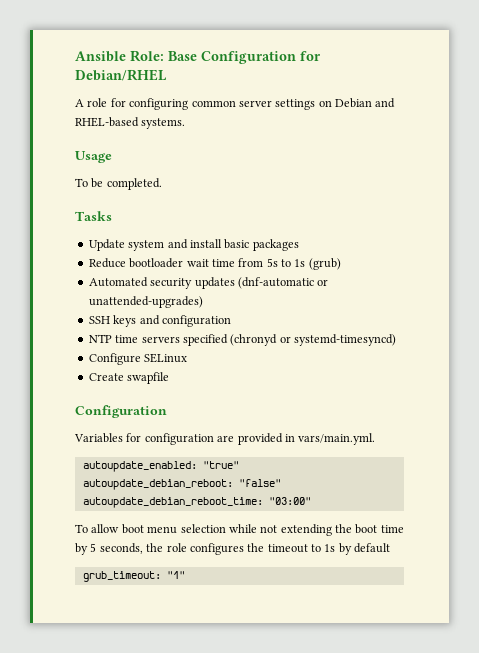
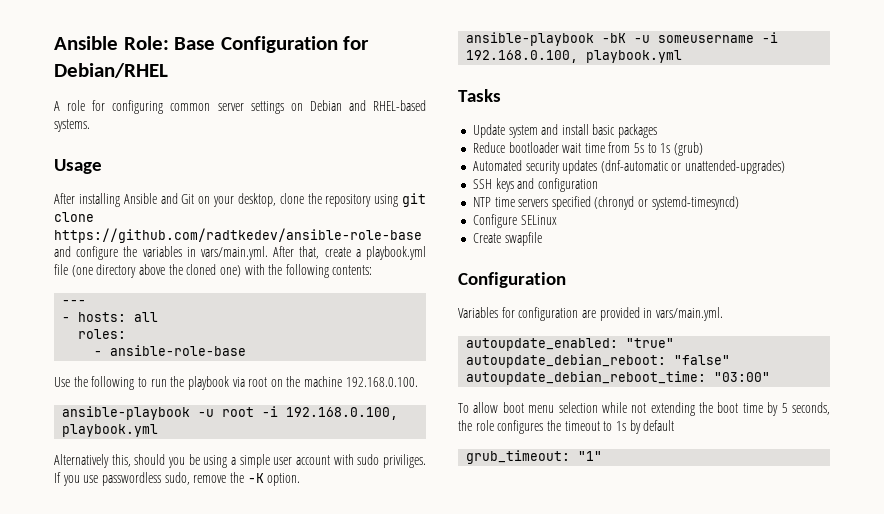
- To be completed.
+ After installing Ansible and Git on your desktop, clone the repository using git clone https://github.com/radtkedev/ansible-role-base and configure the variables in vars/main.yml. After that, create a playbook.yml file (one directory above the cloned one) with the following contents:
+ ---
+ - hosts: all
+ roles:
+ - ansible-role-base
+ Use the following to run the playbook via root on the machine 192.168.0.100.
+ ansible-playbook -u root -i 192.168.0.100, playbook.yml
+ Alternatively this, should you be using a simple user account with sudo priviliges. If you use passwordless sudo, remove the -K option.
+ ansible-playbook -bK -u someusername -i 192.168.0.100, playbook.yml

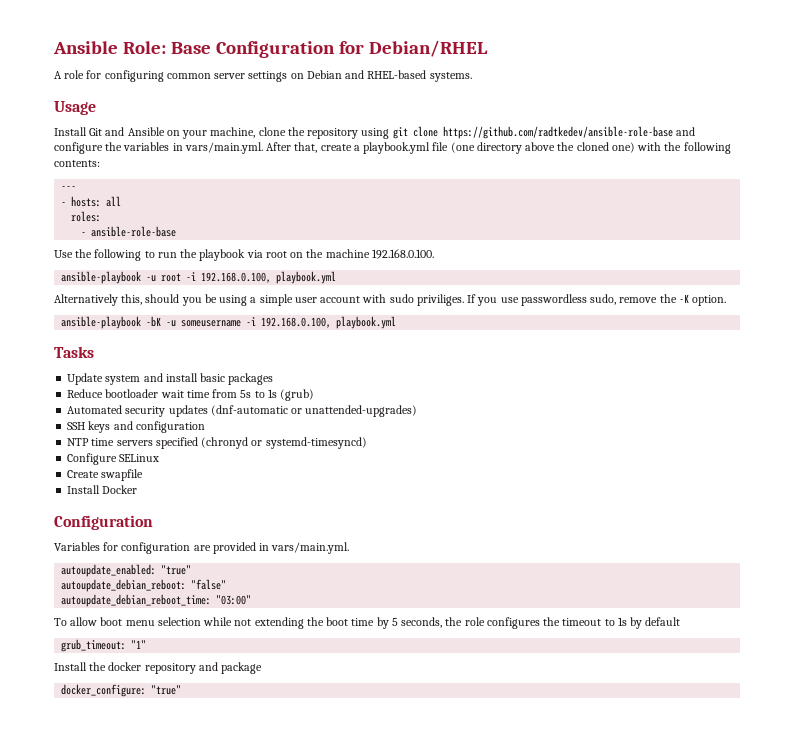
- After installing Ansible and Git on your desktop, clone the repository using git clone https://github.com/radtkedev/ansible-role-base and configure the variables in vars/main.yml. After that, create a playbook.yml file (one directory above the cloned one) with the following contents:
+ Install Git and Ansible on your machine, clone the repository using git clone https://github.com/radtkedev/ansible-role-base and configure the variables in vars/main.yml. After that, create a playbook.yml file (one directory above the cloned one) with the following contents:
+ Install Docker
+ Install the docker repository and package
+ docker_configure: "true"

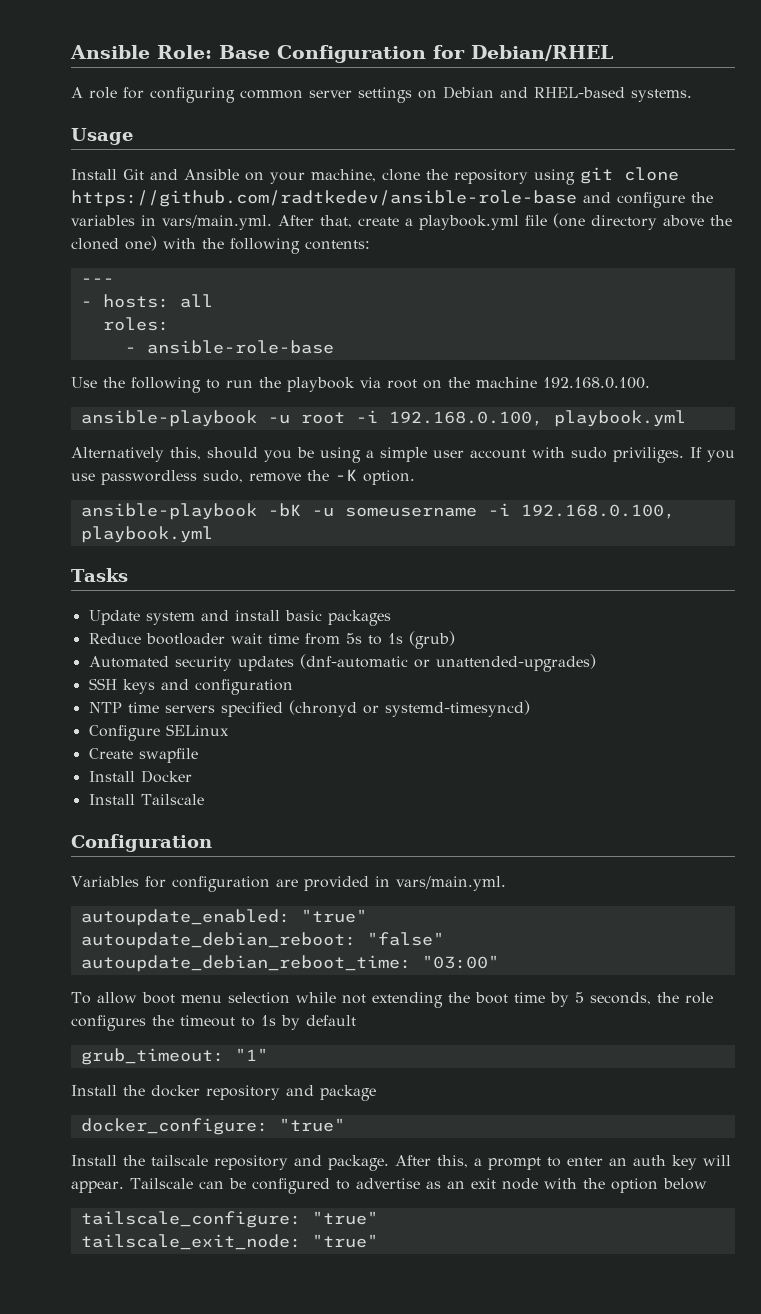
+ Install Tailscale
+ Install the tailscale repository and package. After this, a prompt to enter an auth key will appear. Tailscale can be configured to advertise as an exit node with the option below
+ tailscale_configure: "true"
+ tailscale_exit_node: "true"

